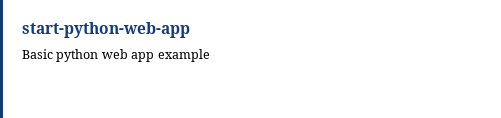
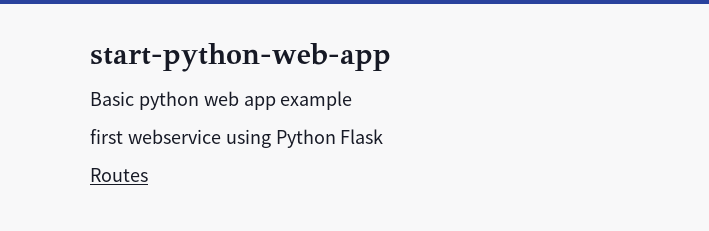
+ first webservice using Python Flask
+ Routes

